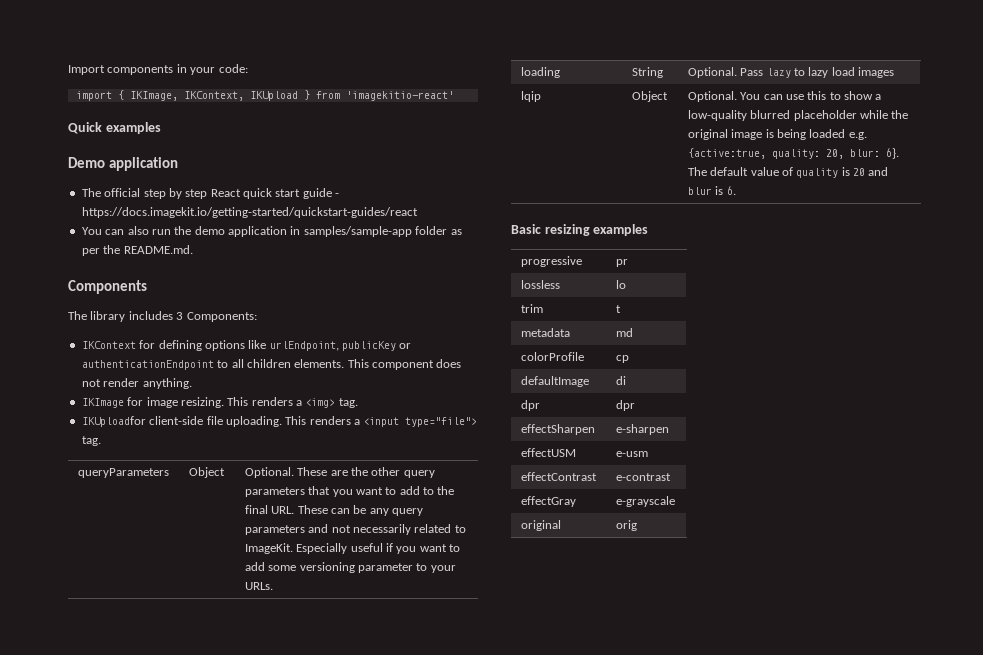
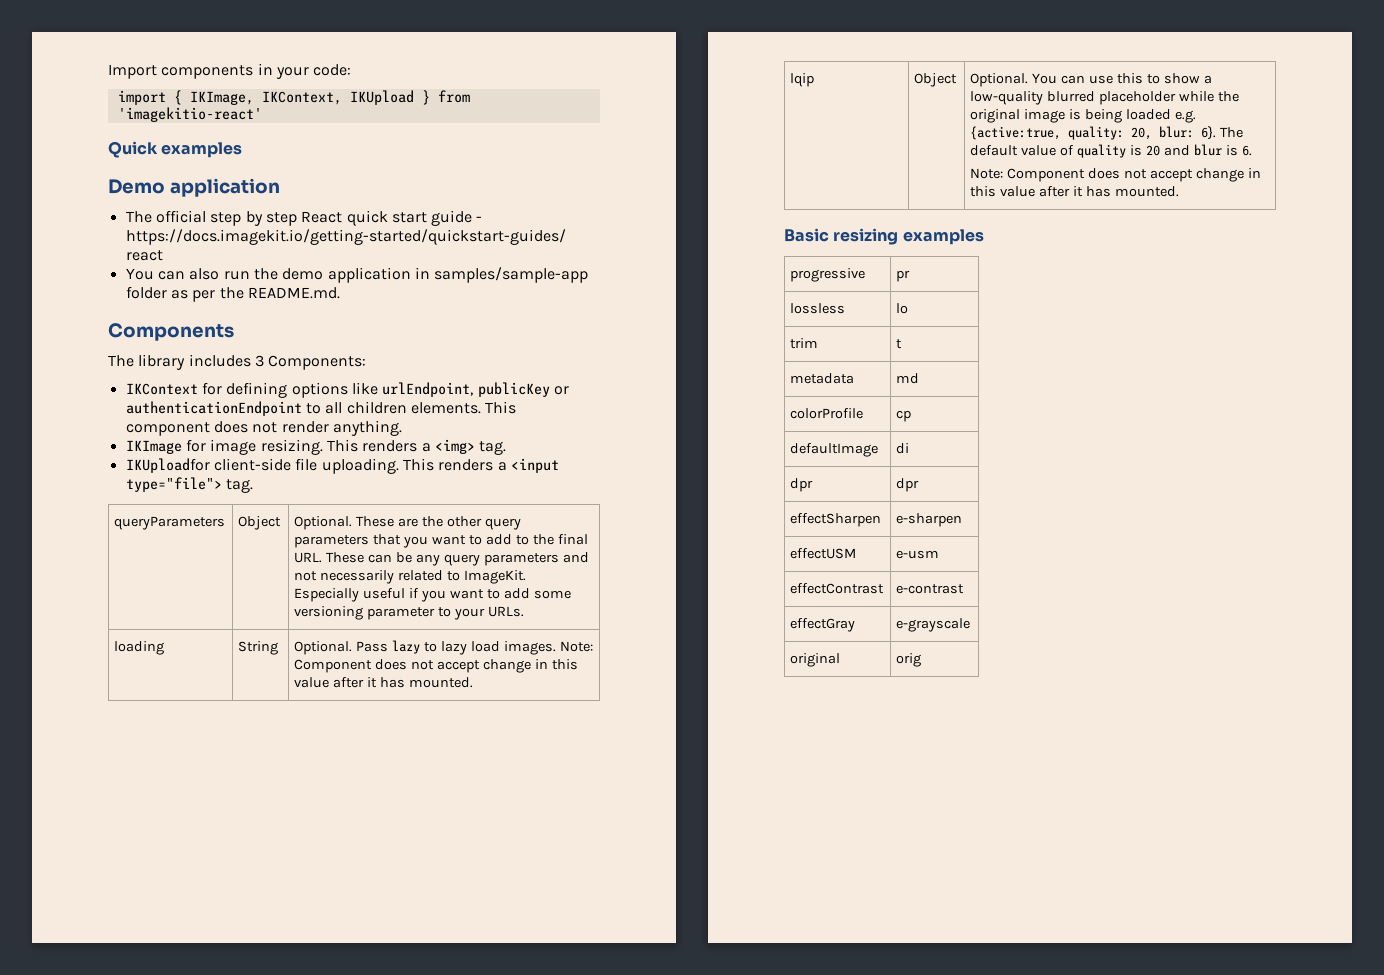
- loading | String | Optional. Pass lazy to lazy load images
+ loading | String | Optional. Pass lazy to lazy load images. Note: Component does not accept change in this value after it has mounted.
  The default value of quality is 20 and blur is 6.
+ Note: Component does not accept change in this value after it has mounted.

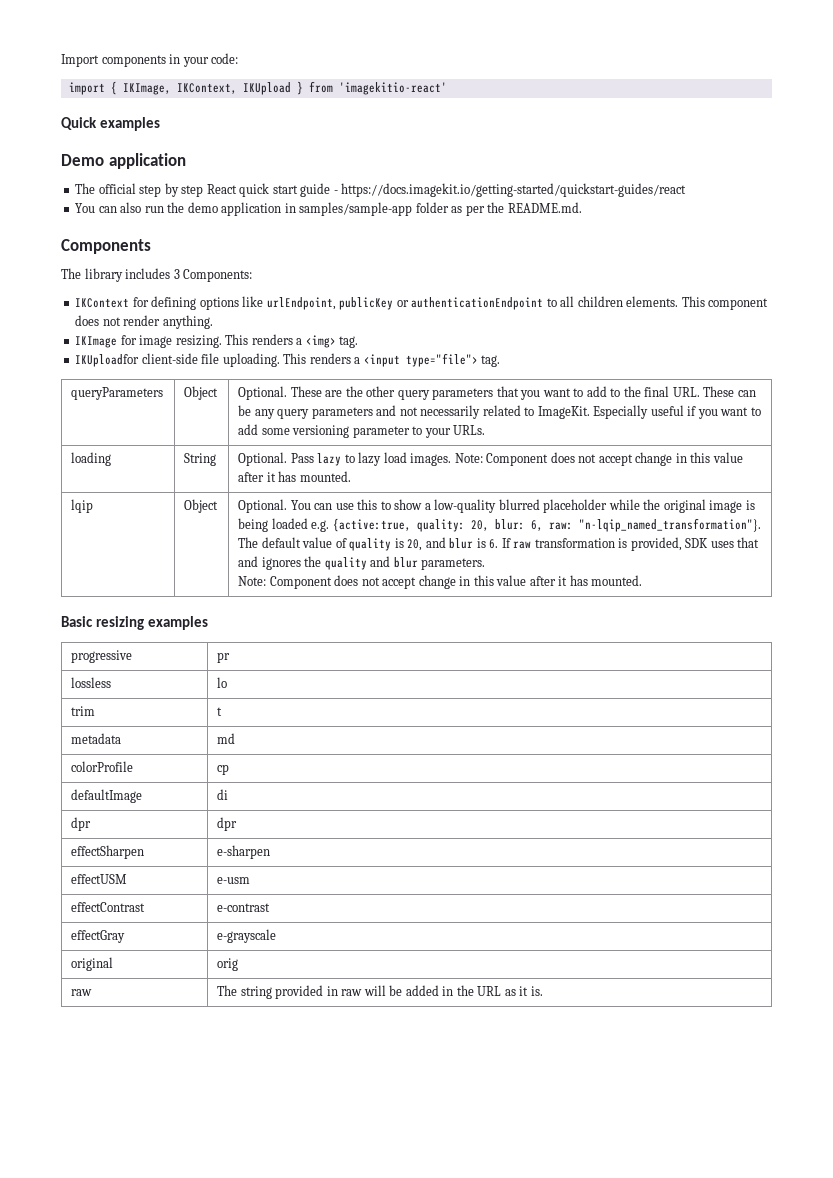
- You can use this to show a low-quality blurred placeholder while the original image is being loaded e.g. {active:true, quality: 20, blur: 6}.
+ You can use this to show a low-quality blurred placeholder while the original image is being loaded e.g. {active:true, quality: 20, blur: 6, raw: "n-lqip_named_transformation"}.
- The default value of quality is 20 and blur is 6.
+ The default value of quality is 20, and blur is 6. If raw transformation is provided, SDK uses that and ignores the quality and blur parameters.
+ raw | The string provided in raw will be added in the URL as it is.

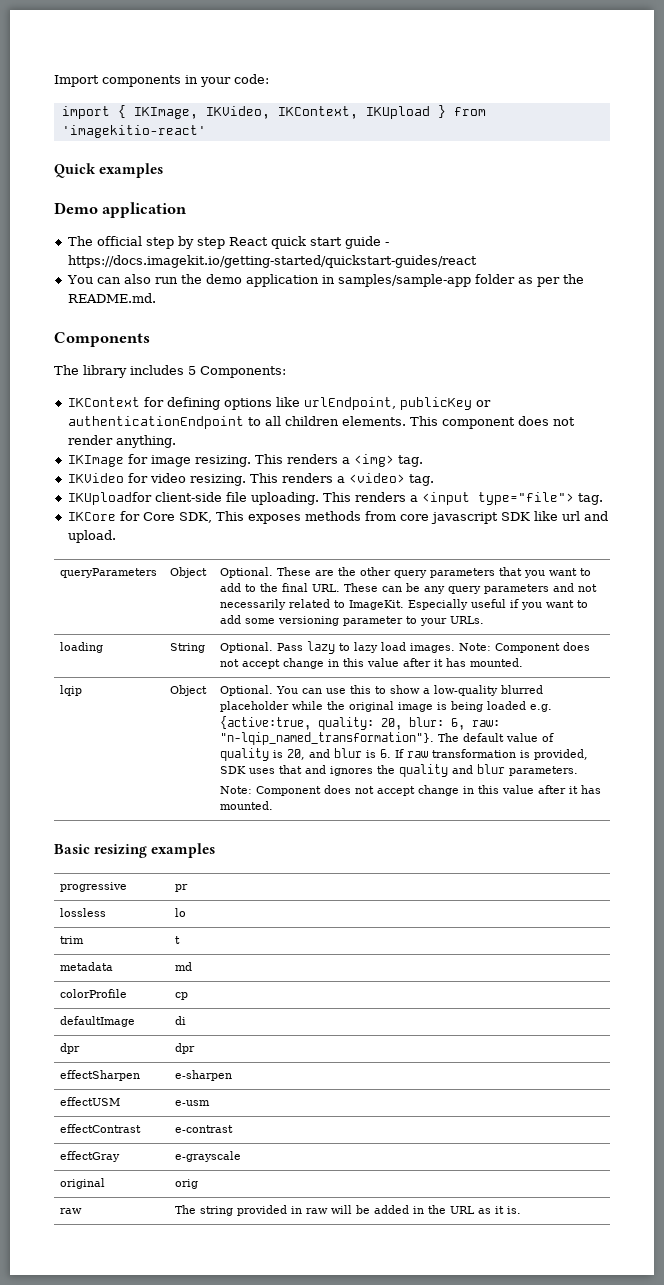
- import { IKImage, IKContext, IKUpload } from 'imagekitio-react'
+ import { IKImage, IKVideo, IKContext, IKUpload } from 'imagekitio-react'
- The library includes 3 Components:
+ The library includes 5 Components:
+ IKVideo for video resizing. This renders a <video> tag.
+ IKCore for Core SDK, This exposes methods from core javascript SDK like url and upload.

